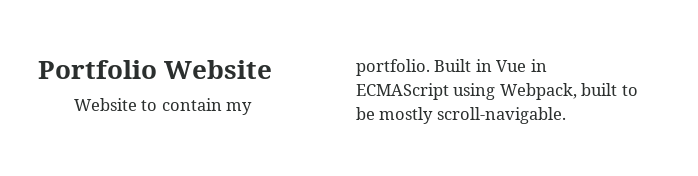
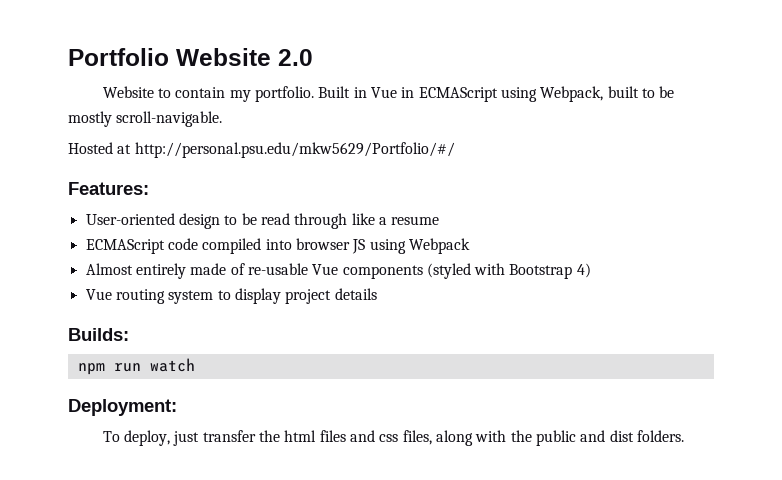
- Portfolio Website
+ Portfolio Website 2.0
+ Hosted at http://personal.psu.edu/mkw5629/Portfolio/#/
+ Features:
+ User-oriented design to be read through like a resume
+ ECMAScript code compiled into browser JS using Webpack
+ Almost entirely made of re-usable Vue components (styled with Bootstrap 4)
+ Vue routing system to display project details
+ Builds:
+ npm run watch
+ Deployment:
+ To deploy, just transfer the html files and css files, along with the public and dist folders.

